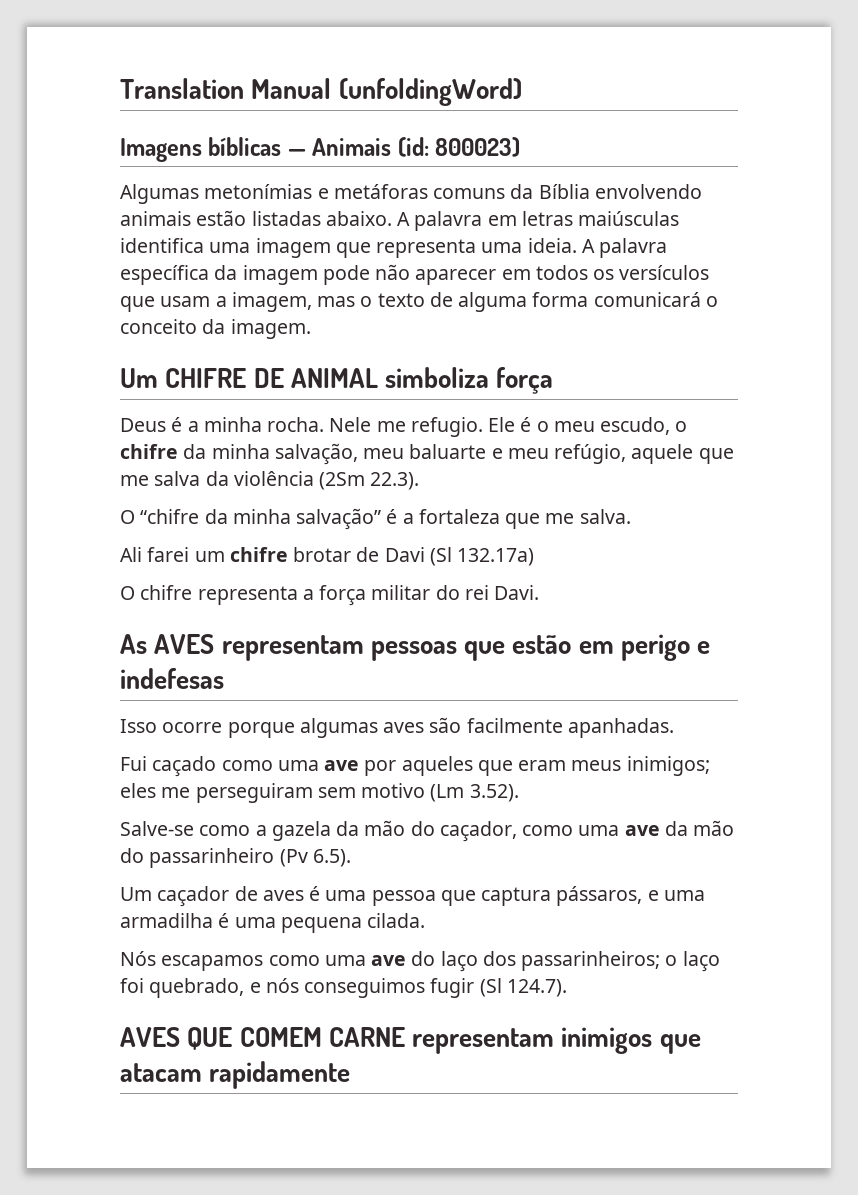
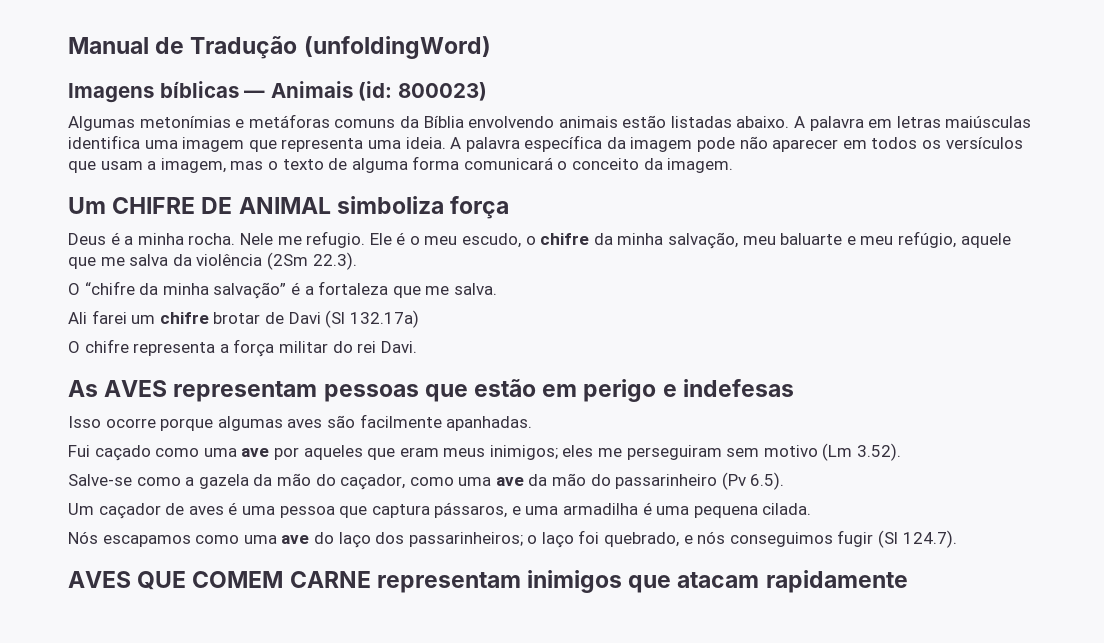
- Translation Manual (unfoldingWord)
+ Manual de Tradução (unfoldingWord)

